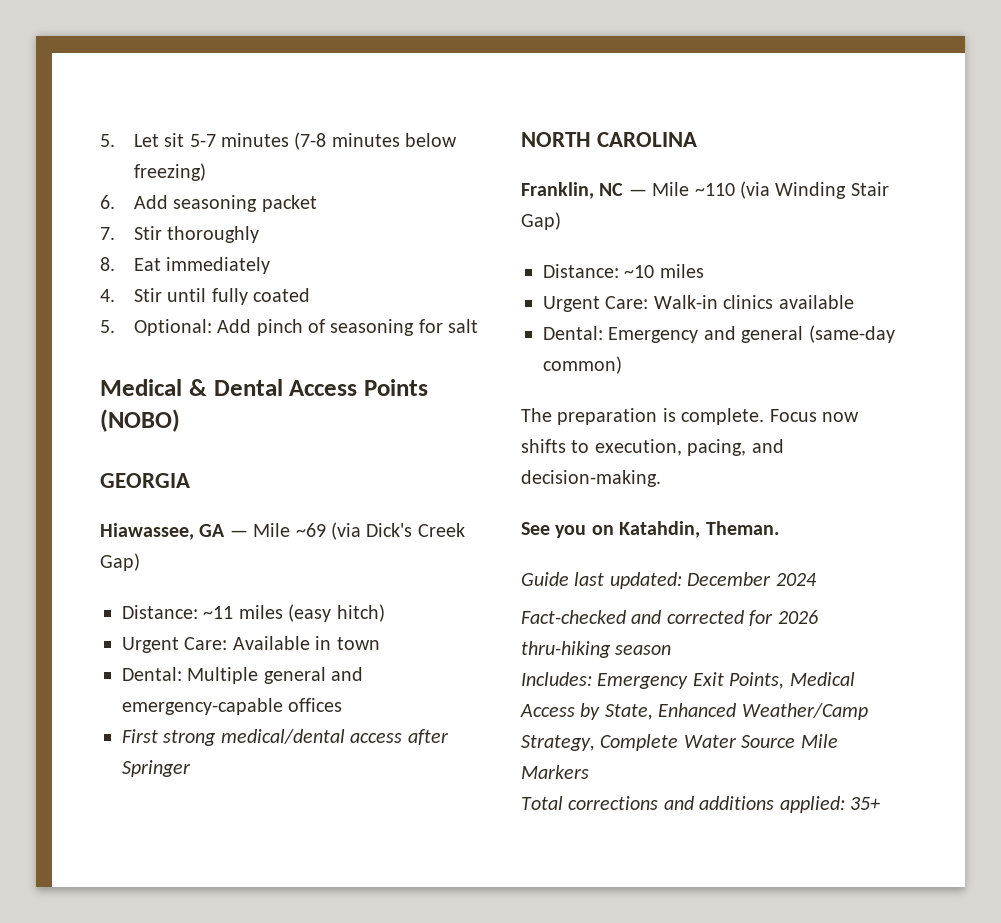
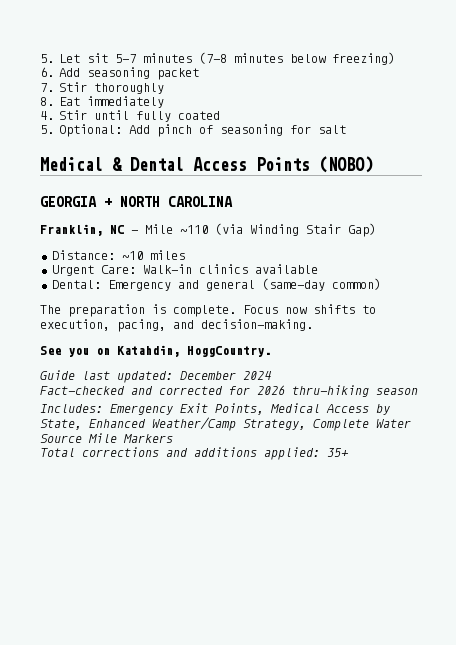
- GEORGIA
- Hiawassee, GA — Mile ~69 (via Dick's Creek Gap)
- Distance: ~11 miles (easy hitch)
- Urgent Care: Available in town
- Dental: Multiple general and emergency-capable offices
- First strong medical/dental access after Springer
- NORTH CAROLINA
+ GEORGIA + NORTH CAROLINA
- See you on Katahdin, Theman.
+ See you on Katahdin, HoggCountry.

